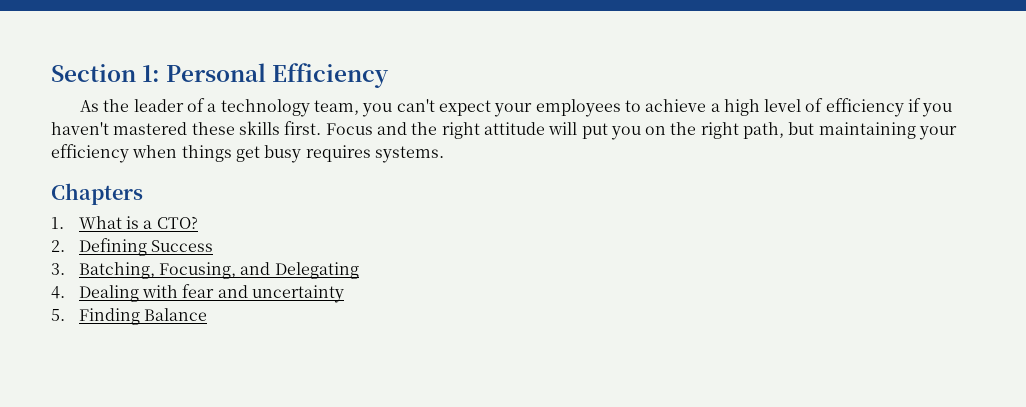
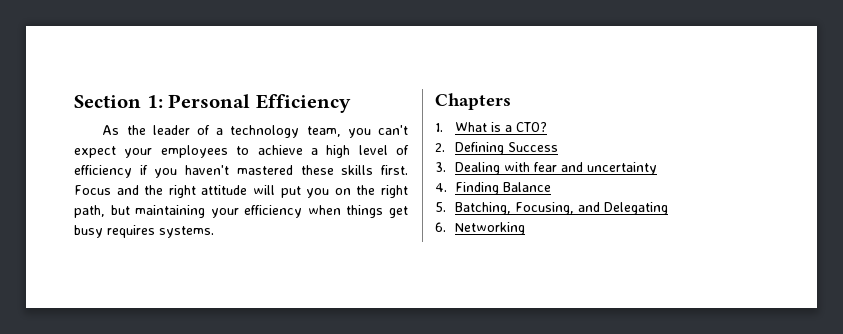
- 3. Batching, Focusing, and Delegating
- 4. Dealing with fear and uncertainty
+ 3. Dealing with fear and uncertainty
- 5. Finding Balance
+ 4. Finding Balance
+ 5. Batching, Focusing, and Delegating
+ 6. Networking

